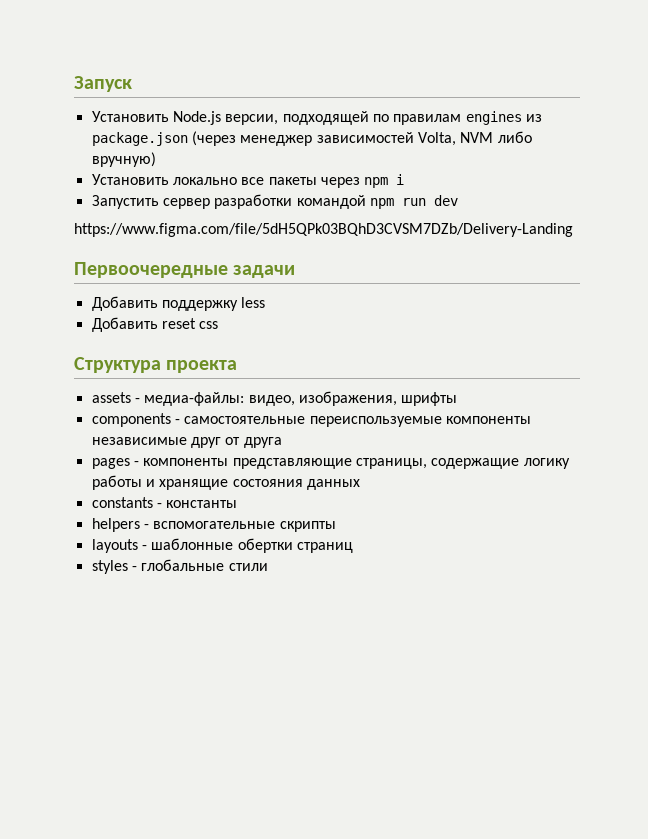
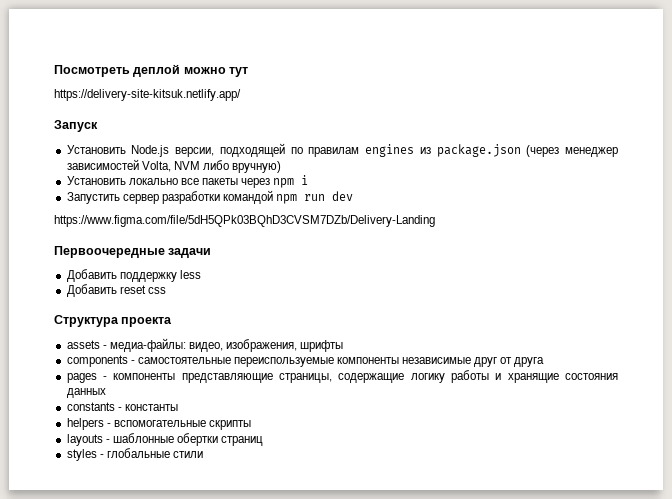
+ Посмотреть деплой можно тут
+ https://delivery-site-kitsuk.netlify.app/

